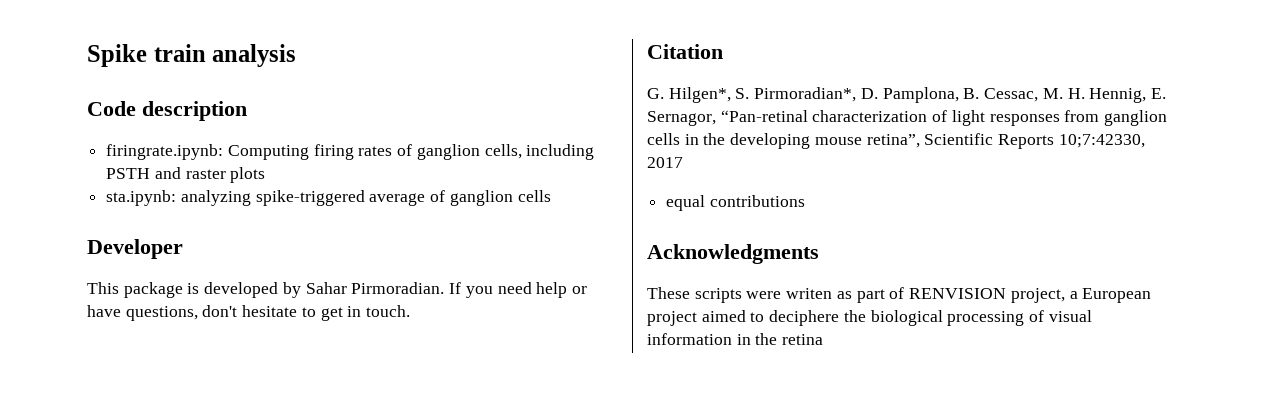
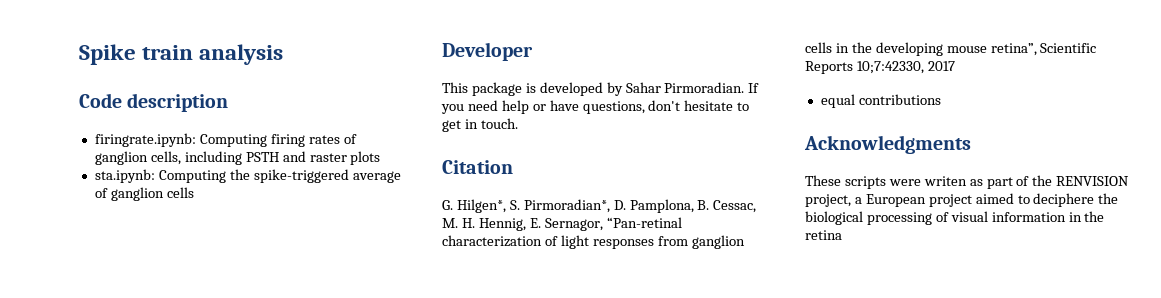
- sta.ipynb: analyzing spike-triggered average of ganglion cells
+ sta.ipynb: Computing the spike-triggered average of ganglion cells
- These scripts were writen as part of RENVISION project, a European project aimed to deciphere the biological processing of visual information in the retina
+ These scripts were writen as part of the RENVISION project, a European project aimed to deciphere the biological processing of visual information in the retina

